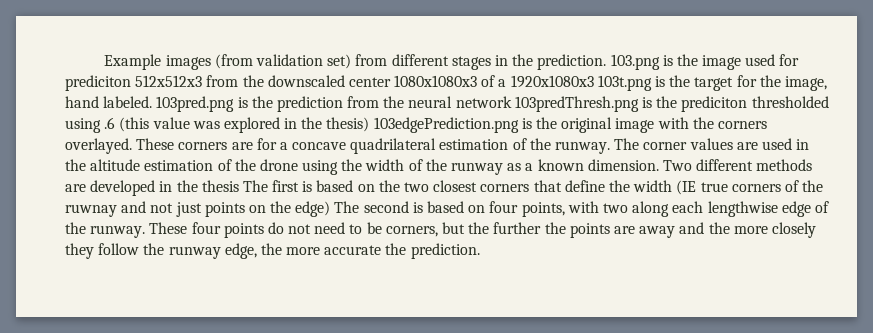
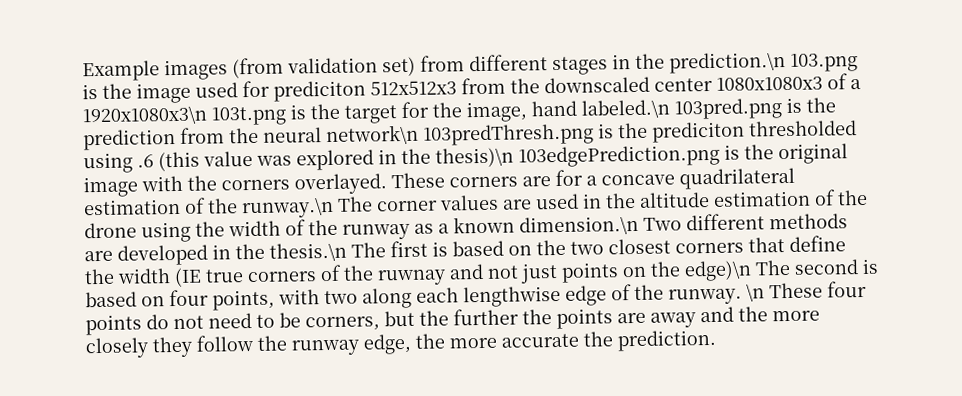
- Example images (from validation set) from different stages in the prediction. 103.png is the image used for prediciton 512x512x3 from the downscaled center 1080x1080x3 of a 1920x1080x3 103t.png is the target for the image, hand labeled. 103pred.png is the prediction from the neural network 103predThresh.png is the prediciton thresholded using .6 (this value was explored in the thesis) 103edgePrediction.png is the original image with the corners overlayed.
+ Example images (from validation set) from different stages in the prediction.\n 103.png is the image used for prediciton 512x512x3 from the downscaled center 1080x1080x3 of a 1920x1080x3\n 103t.png is the target for the image, hand labeled.\n 103pred.png is the prediction from the neural network\n 103predThresh.png is the prediciton thresholded using .6 (this value was explored in the thesis)\n 103edgePrediction.png is the original image with the corners overlayed.
- These corners are for a concave quadrilateral estimation of the runway. The corner values are used in the altitude estimation of the drone using the width of the runway as a known dimension. Two different methods are developed in the thesis The first is based on the two closest corners that define the width (IE true corners of the ruwnay and not just points on the edge) The second is based on four points, with two along each lengthwise edge of the runway.
+ These corners are for a concave quadrilateral estimation of the runway.\n The corner values are used in the altitude estimation of the drone using the width of the runway as a known dimension.\n Two different methods are developed in the thesis.\n The first is based on the two closest corners that define the width (IE true corners of the ruwnay and not just points on the edge)\n The second is based on four points, with two along each lengthwise edge of the runway.
- These four points do not need to be corners, but the further the points are away and the more closely they follow the runway edge, the more accurate the prediction.
+ \n These four points do not need to be corners, but the further the points are away and the more closely they follow the runway edge, the more accurate the prediction.

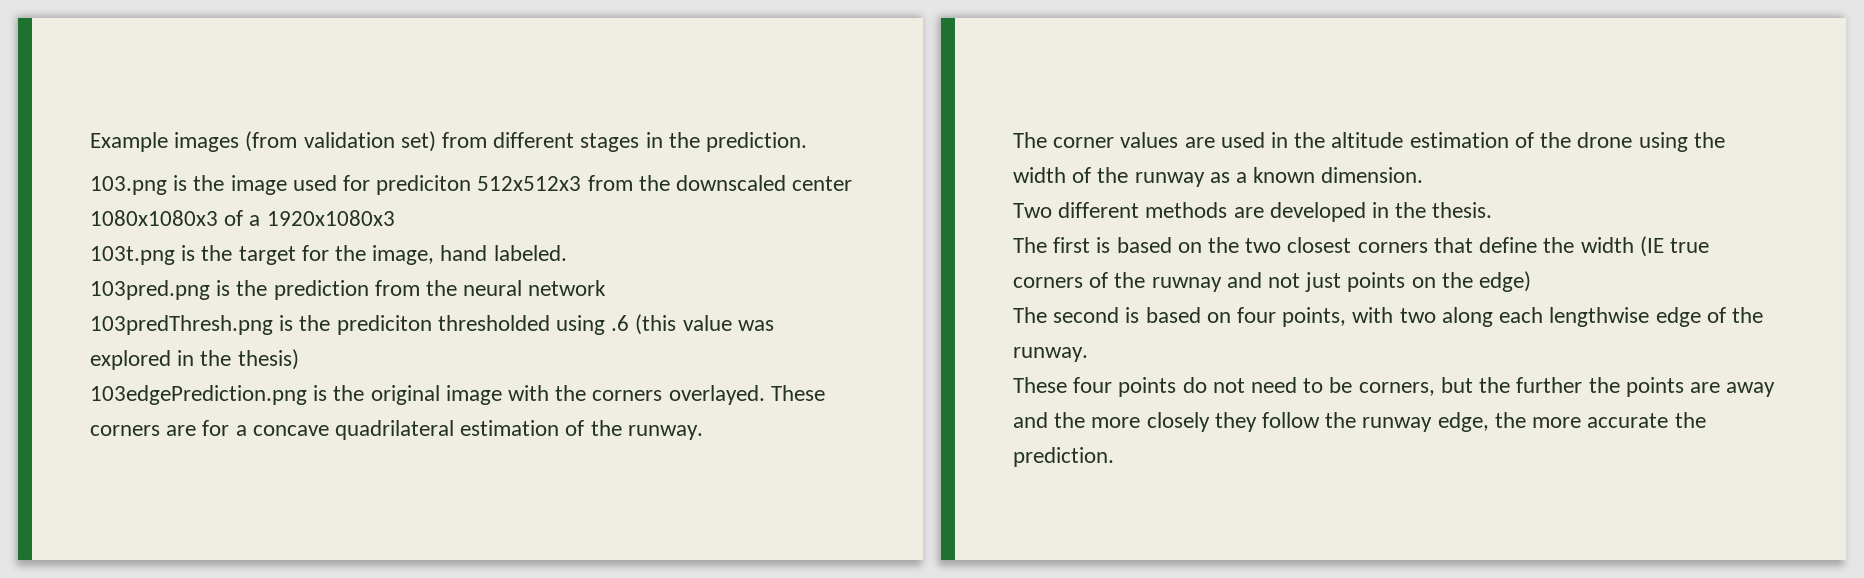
- Example images (from validation set) from different stages in the prediction.\n 103.png is the image used for prediciton 512x512x3 from the downscaled center 1080x1080x3 of a 1920x1080x3\n 103t.png is the target for the image, hand labeled.\n 103pred.png is the prediction from the neural network\n 103predThresh.png is the prediciton thresholded using .6 (this value was explored in the thesis)\n 103edgePrediction.png is the original image with the corners overlayed.
+ Example images (from validation set) from different stages in the prediction.
+ 103.png is the image used for prediciton 512x512x3 from the downscaled center 1080x1080x3 of a 1920x1080x3
+ 103t.png is the target for the image, hand labeled.
+ 103pred.png is the prediction from the neural network
+ 103predThresh.png is the prediciton thresholded using .6 (this value was explored in the thesis)
+ 103edgePrediction.png is the original image with the corners overlayed.
- These corners are for a concave quadrilateral estimation of the runway.\n The corner values are used in the altitude estimation of the drone using the width of the runway as a known dimension.\n Two different methods are developed in the thesis.\n The first is based on the two closest corners that define the width (IE true corners of the ruwnay and not just points on the edge)\n The second is based on four points, with two along each lengthwise edge of the runway. \n These four points do not need to be corners, but the further the points are away and the more closely they follow the runway edge, the more accurate the prediction.
+ These corners are for a concave quadrilateral estimation of the runway.
+ The corner values are used in the altitude estimation of the drone using the width of the runway as a known dimension.
+ Two different methods are developed in the thesis.
+ The first is based on the two closest corners that define the width (IE true corners of the ruwnay and not just points on the edge)
+ The second is based on four points, with two along each lengthwise edge of the runway.
+ These four points do not need to be corners, but the further the points are away and the more closely they follow the runway edge, the more accurate the prediction.

